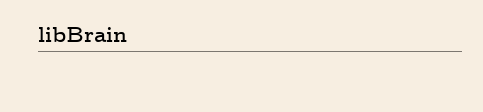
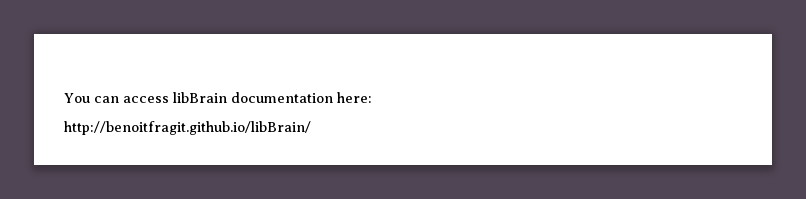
- libBrain
+ You can access libBrain documentation here:
+ http://benoitfragit.github.io/libBrain/

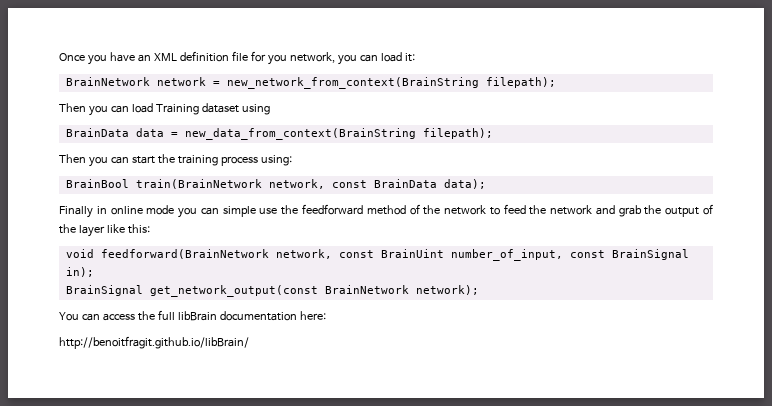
+ Once you have an XML definition file for you network, you can load it:
+ BrainNetwork network = new_network_from_context(BrainString filepath);
+ Then you can load Training dataset using
+ BrainData data = new_data_from_context(BrainString filepath);
+ Then you can start the training process using:
+ BrainBool train(BrainNetwork network, const BrainData data);
+ Finally in online mode you can simple use the feedforward method of the network to feed the network and grab the output of the layer like this:
+ void feedforward(BrainNetwork network, const BrainUint number_of_input, const BrainSignal in);
+ BrainSignal get_network_output(const BrainNetwork network);
- You can access libBrain documentation here:
+ You can access the full libBrain documentation here:

